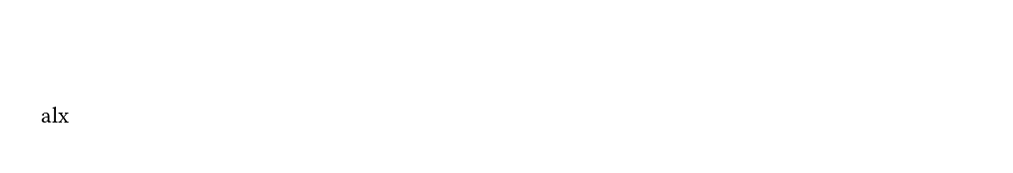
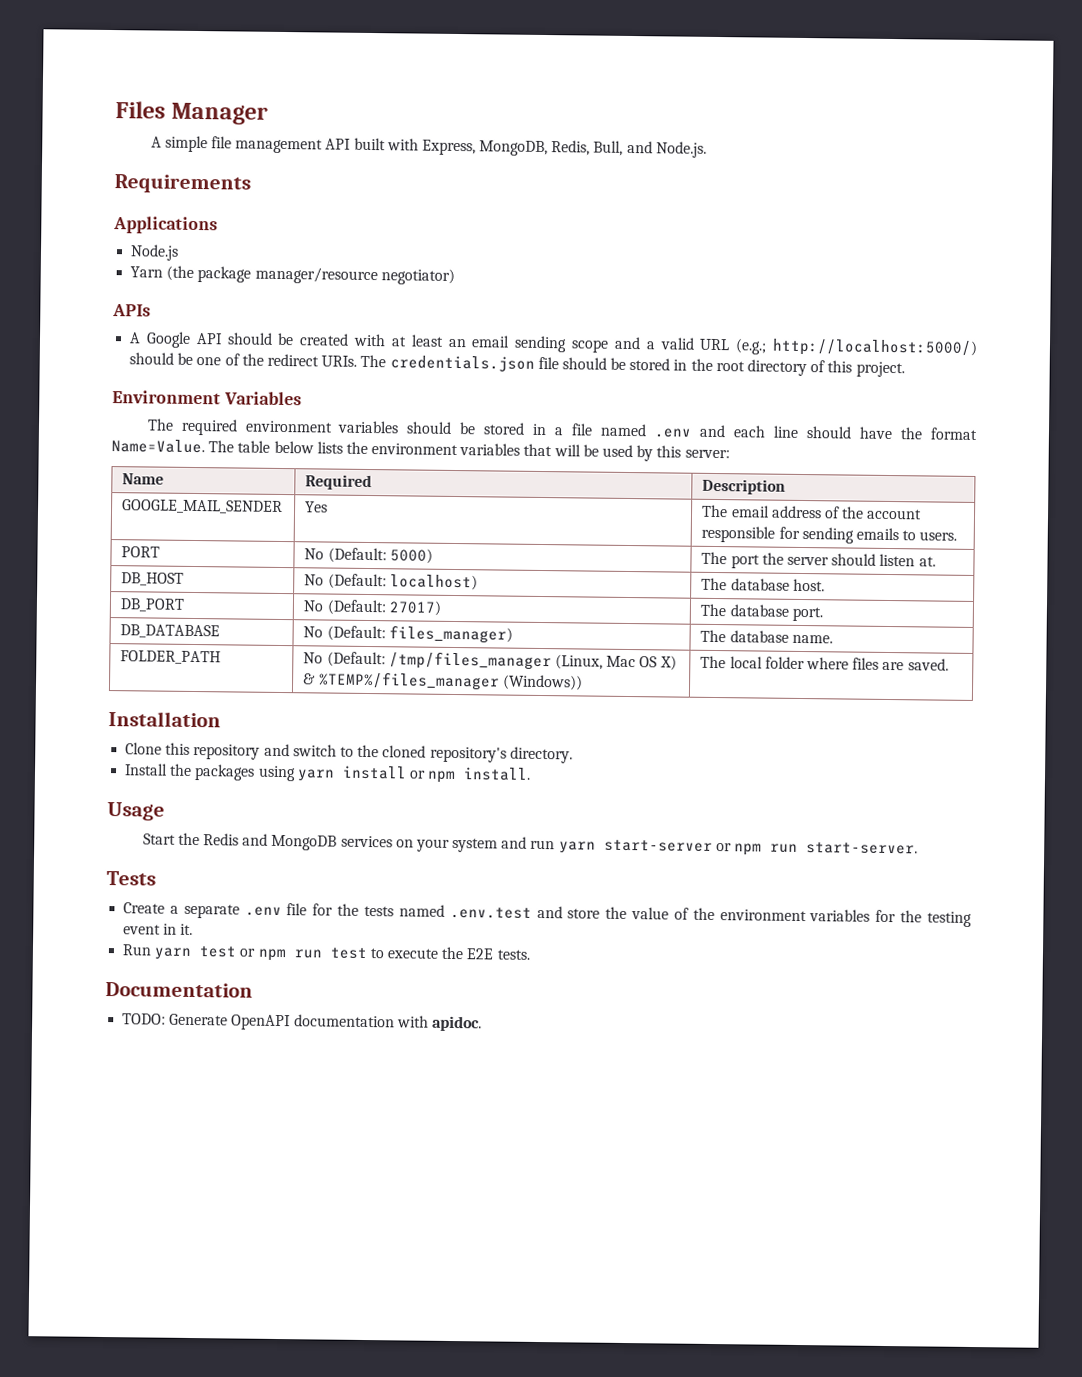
- alx
+ Files Manager
+ A simple file management API built with Express, MongoDB, Redis, Bull, and Node.js.
+ Requirements
+ Applications
+ Node.js
+ Yarn (the package manager/resource negotiator)
+ APIs
+ A Google API should be created with at least an email sending scope and a valid URL (e.g.; http://localhost:5000/) should be one of the redirect URIs. The credentials.json file should be stored in the root directory of this project.
+ Environment Variables
+ The required environment variables should be stored in a file named .env and each line should have the format Name=Value. The table below lists the environment variables that will be used by this server:
+ Name | Required | Description
+ GOOGLE_MAIL_SENDER | Yes | The email address of the account responsible for sending emails to users.
+ PORT | No (Default: 5000) | The port the server should listen at.
+ DB_HOST | No (Default: localhost) | The database host.
+ DB_PORT | No (Default: 27017) | The database port.
+ DB_DATABASE | No (Default: files_manager) | The database name.
+ FOLDER_PATH | No (Default: /tmp/files_manager (Linux, Mac OS X) & %TEMP%/files_manager (Windows)) | The local folder where files are saved.
+ Installation
+ Clone this repository and switch to the cloned repository's directory.
+ Install the packages using yarn install or npm install.
+ Usage
+ Start the Redis and MongoDB services on your system and run yarn start-server or npm run start-server.
+ Tests
+ Create a separate .env file for the tests named .env.test and store the value of the environment variables for the testing event in it.
+ Run yarn test or npm run test to execute the E2E tests.
+ Documentation
+ TODO: Generate OpenAPI documentation with apidoc.

